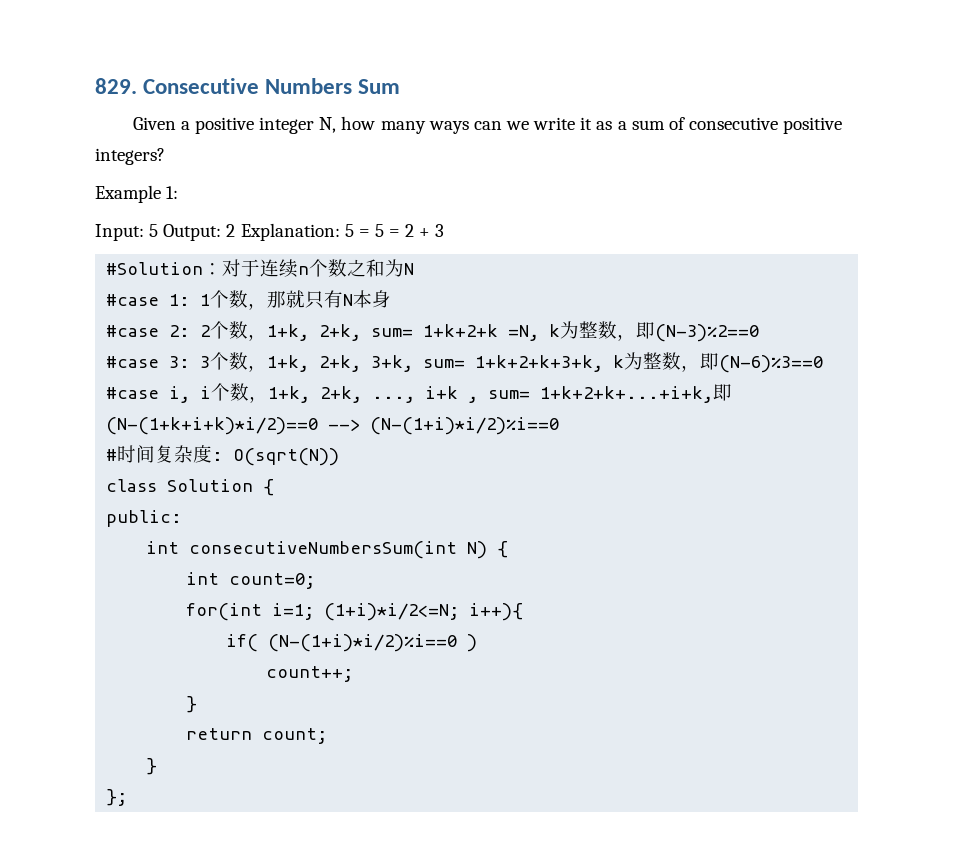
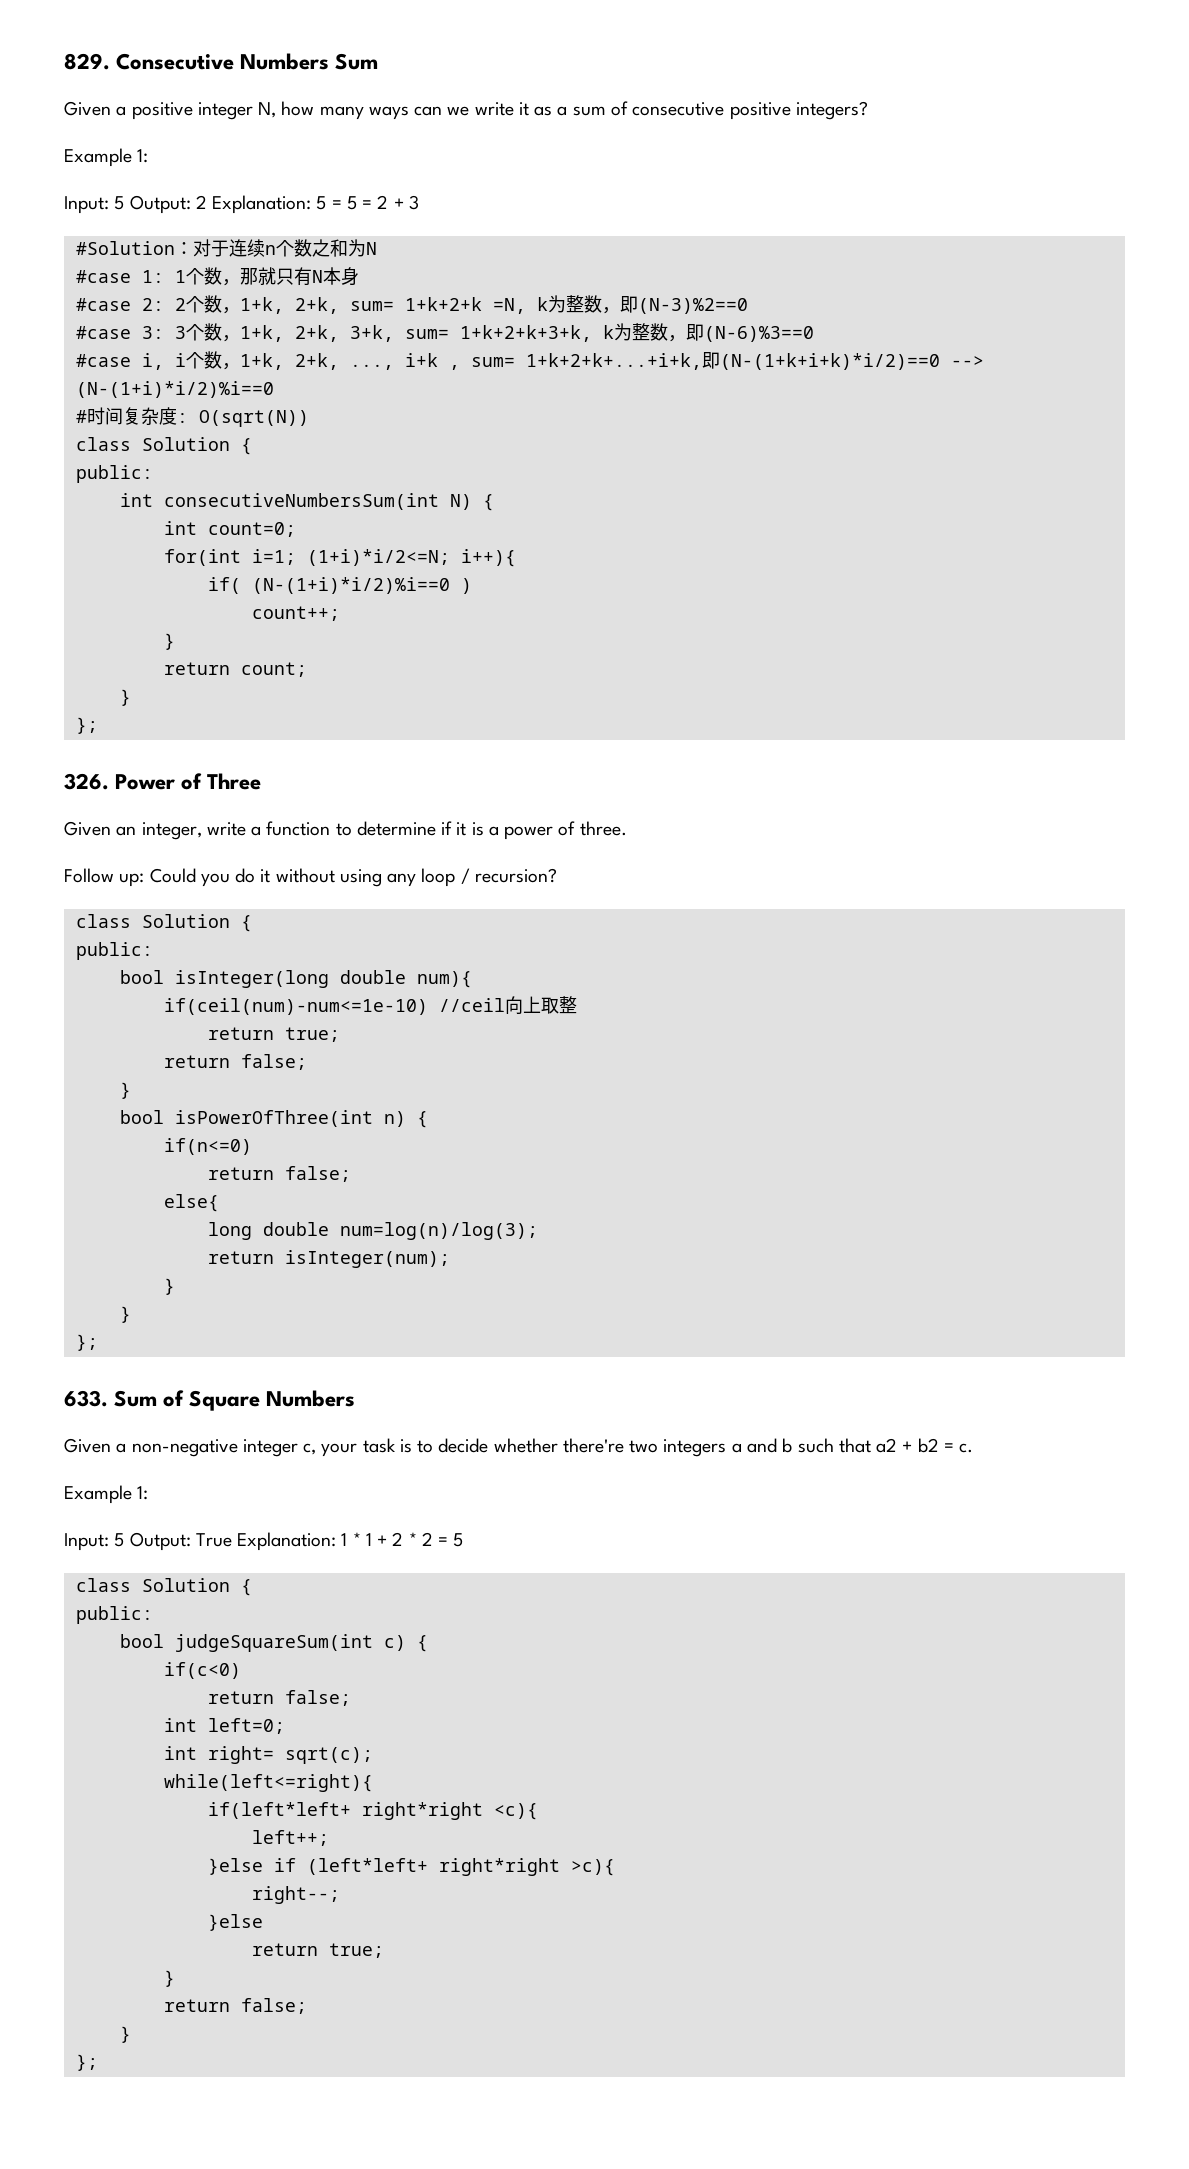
+ 326. Power of Three
+ Given an integer, write a function to determine if it is a power of three.
+ Follow up: Could you do it without using any loop / recursion?
+ class Solution {
+ public:
+ bool isInteger(long double num){
+ if(ceil(num)-num<=1e-10) //ceil向上取整
+ return true;
+ return false;
+ }
+ bool isPowerOfThree(int n) {
+ if(n<=0)
+ return false;
+ else{
+ long double num=log(n)/log(3);
+ return isInteger(num);
+ }
+ }
+ };
+ 633. Sum of Square Numbers
+ Given a non-negative integer c, your task is to decide whether there're two integers a and b such that a2 + b2 = c.
+ Example 1:
+ Input: 5 Output: True Explanation: 1 * 1 + 2 * 2 = 5
+ class Solution {
+ public:
+ bool judgeSquareSum(int c) {
+ if(c<0)
+ return false;
+ int left=0;
+ int right= sqrt(c);
+ while(left<=right){
+ if(left*left+ right*right <c){
+ left++;
+ }else if (left*left+ right*right >c){
+ right--;
+ }else
+ return true;
+ }
+ return false;
+ }
+ };

